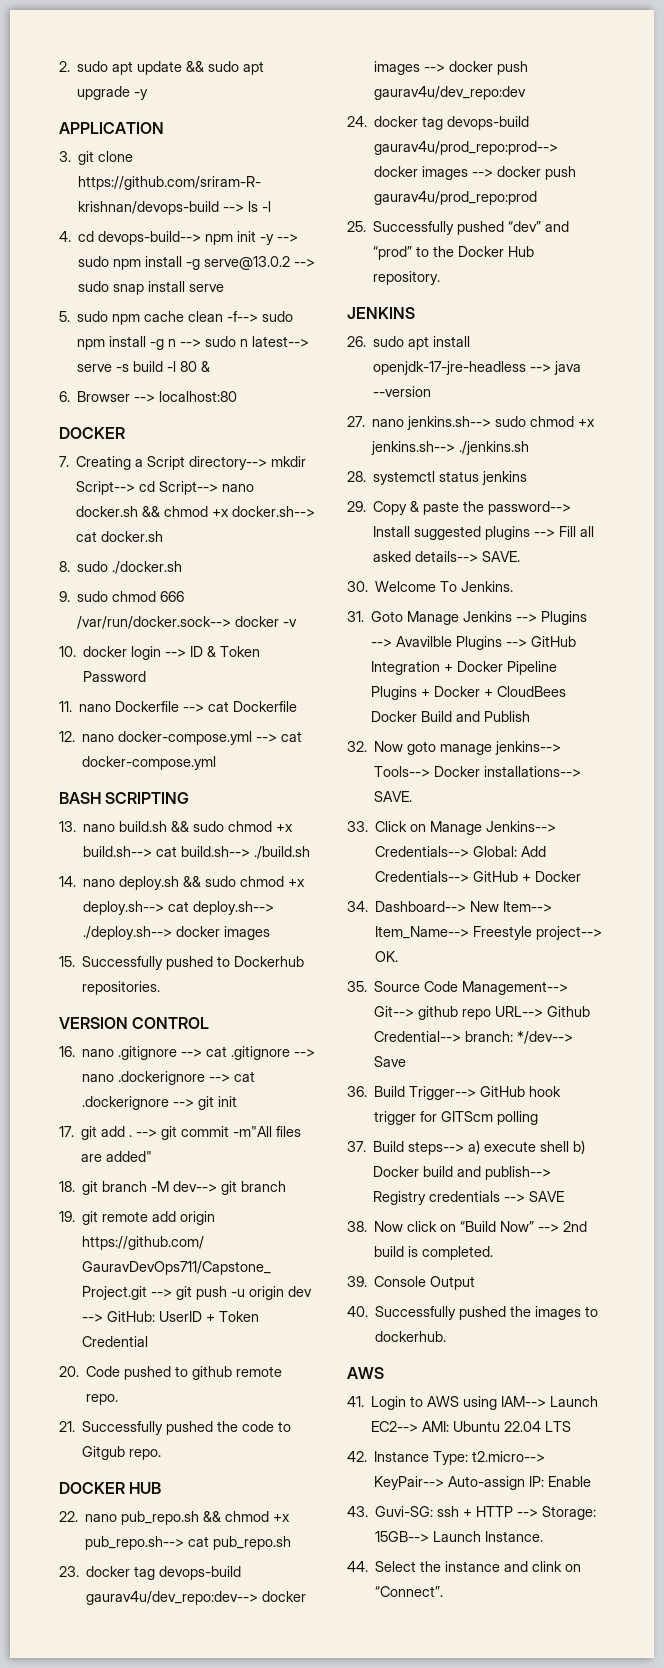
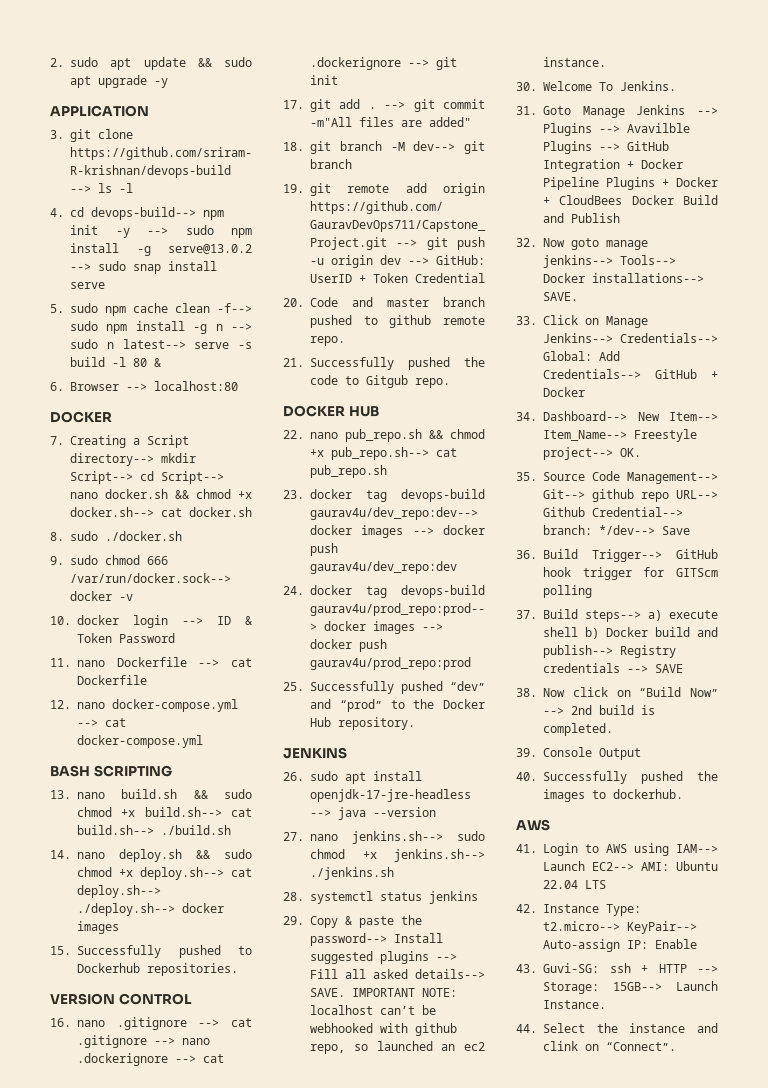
- 20. Code pushed to github remote repo.
+ 20. Code and master branch pushed to github remote repo.
+ IMPORTANT NOTE: localhost can’t be webhooked with github repo, so launched an ec2 instance.

